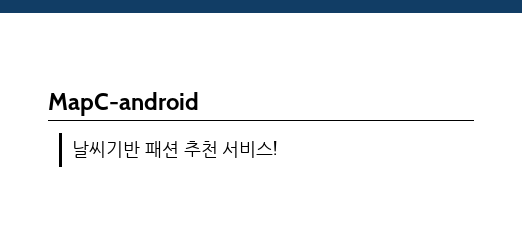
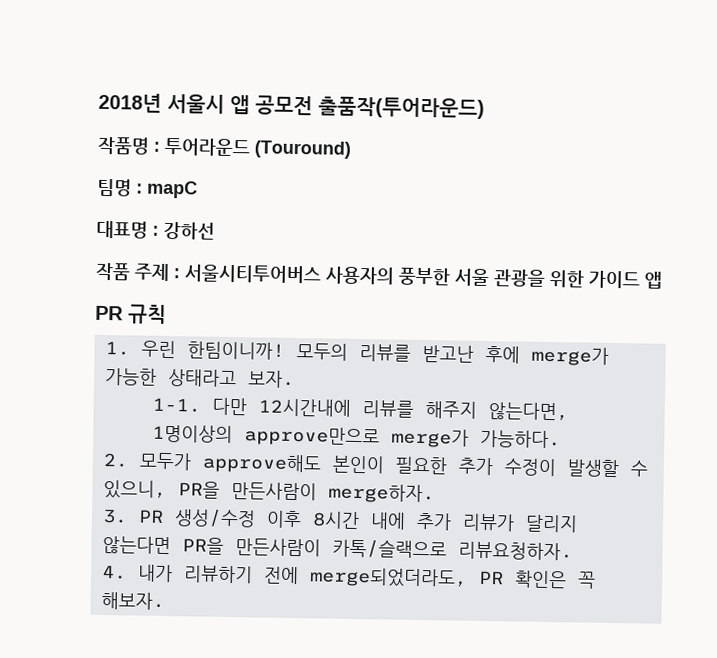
- MapC-android
- 날씨기반 패션 추천 서비스!
+ 2018년 서울시 앱 공모전 출품작(투어라운드)
+ 작품명 : 투어라운드 (Touround)
+ 팀명 : mapC
+ 대표명 : 강하선
+ 작품 주제 : 서울시티투어버스 사용자의 풍부한 서울 관광을 위한 가이드 앱
+ PR 규칙
+ 1. 우린 한팀이니까! 모두의 리뷰를 받고난 후에 merge가 가능한 상태라고 보자.
+ 1-1. 다만 12시간내에 리뷰를 해주지 않는다면, 1명이상의 approve만으로 merge가 가능하다.
+ 2. 모두가 approve해도 본인이 필요한 추가 수정이 발생할 수 있으니, PR을 만든사람이 merge하자.
+ 3. PR 생성/수정 이후 8시간 내에 추가 리뷰가 달리지 않는다면 PR을 만든사람이 카톡/슬랙으로 리뷰요청하자.
+ 4. 내가 리뷰하기 전에 merge되었더라도, PR 확인은 꼭 해보자.

